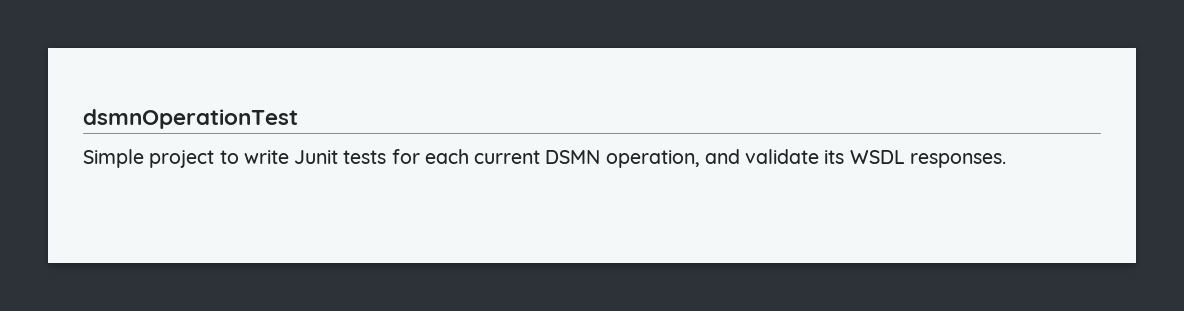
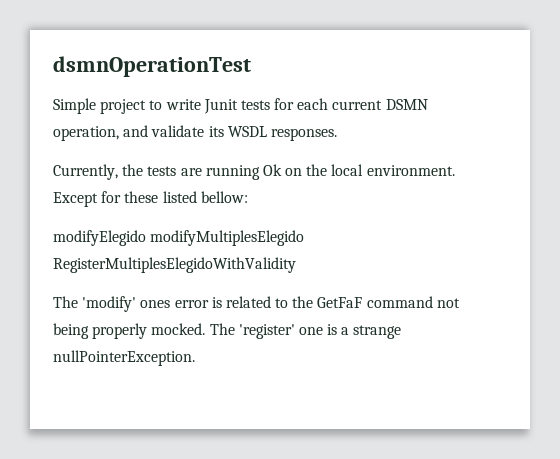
+ Currently, the tests are running Ok on the local environment. Except for these listed bellow:
+ modifyElegido modifyMultiplesElegido RegisterMultiplesElegidoWithValidity
+ The 'modify' ones error is related to the GetFaF command not being properly mocked. The 'register' one is a strange nullPointerException.

